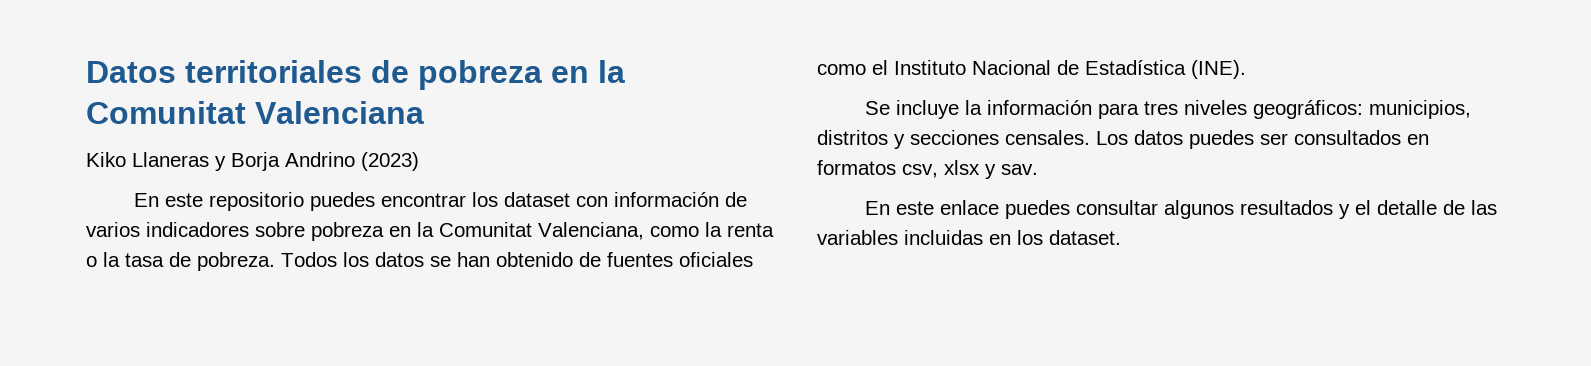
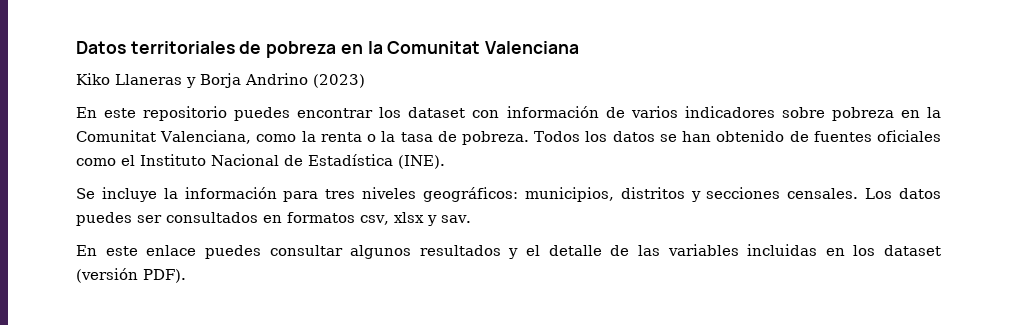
- En este enlace puedes consultar algunos resultados y el detalle de las variables incluidas en los dataset.
+ En este enlace puedes consultar algunos resultados y el detalle de las variables incluidas en los dataset (versión PDF).

